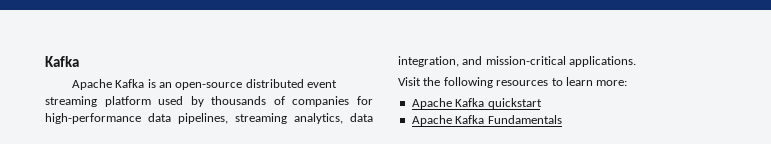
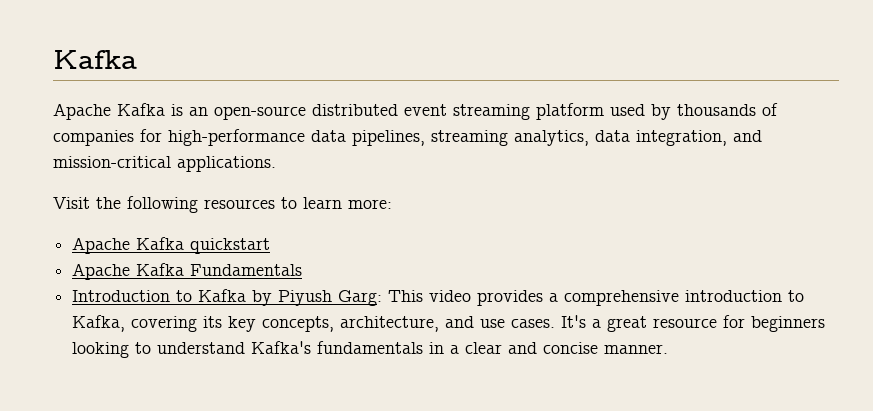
+ Introduction to Kafka by Piyush Garg: This video provides a comprehensive introduction to Kafka, covering its key concepts, architecture, and use cases. It's a great resource for beginners looking to understand Kafka's fundamentals in a clear and concise manner.

